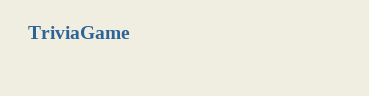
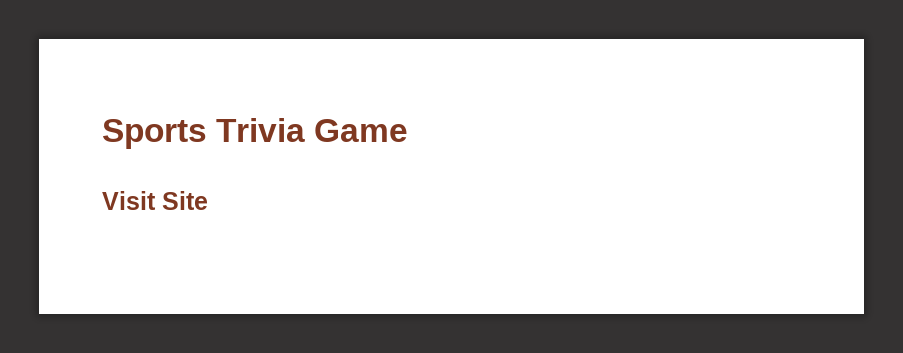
- TriviaGame
+ Sports Trivia Game
+ Visit Site

